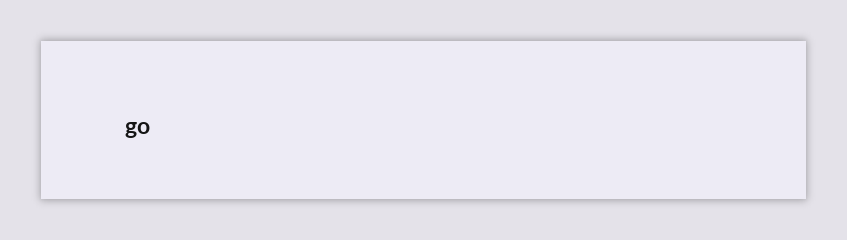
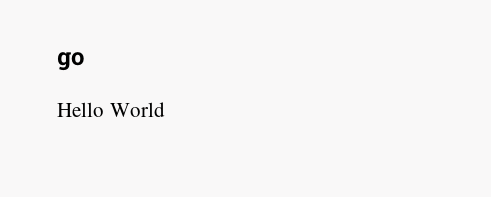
+ Hello World

